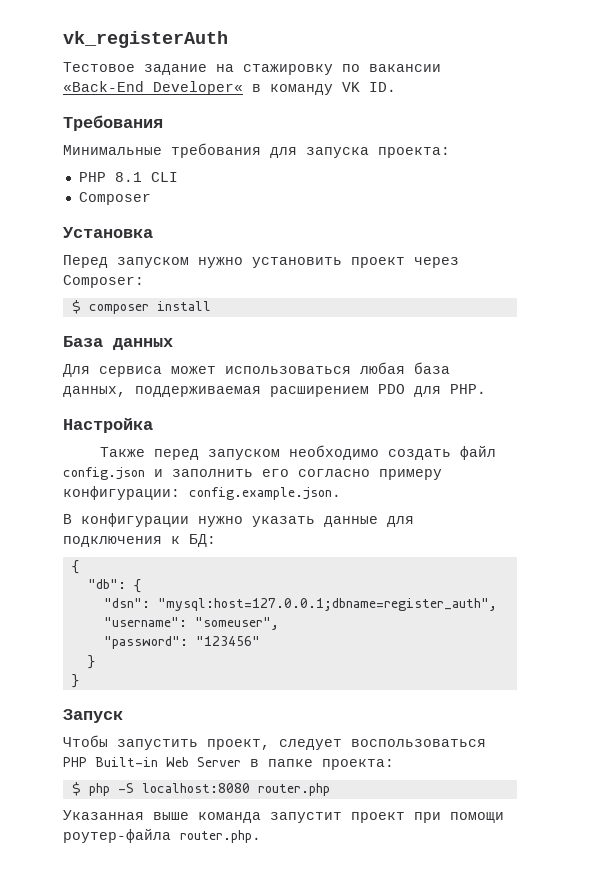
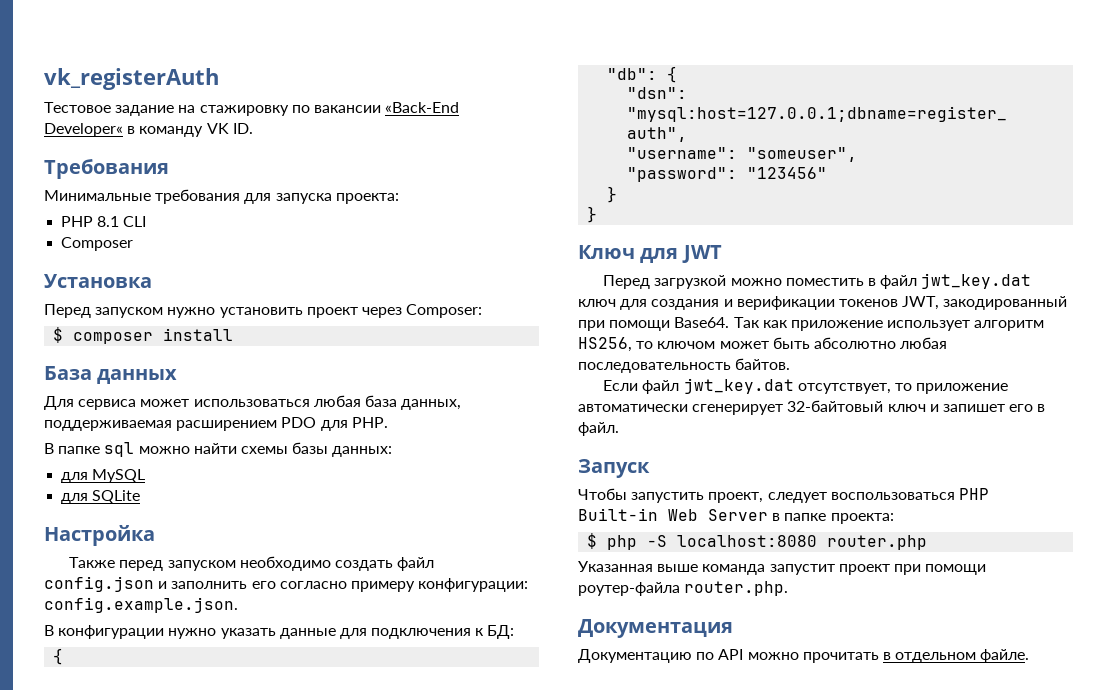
+ В папке sql можно найти схемы базы данных:
+ для MySQL
+ для SQLite
+ Ключ для JWT
+ Перед загрузкой можно поместить в файл jwt_key.dat ключ для создания и верификации токенов JWT, закодированный при помощи Base64. Так как приложение использует алгоритм HS256, то ключом может быть абсолютно любая последовательность байтов.
+ Если файл jwt_key.dat отсутствует, то приложение автоматически сгенерирует 32-байтовый ключ и запишет его в файл.
+ Документация
+ Документацию по API можно прочитать в отдельном файле.

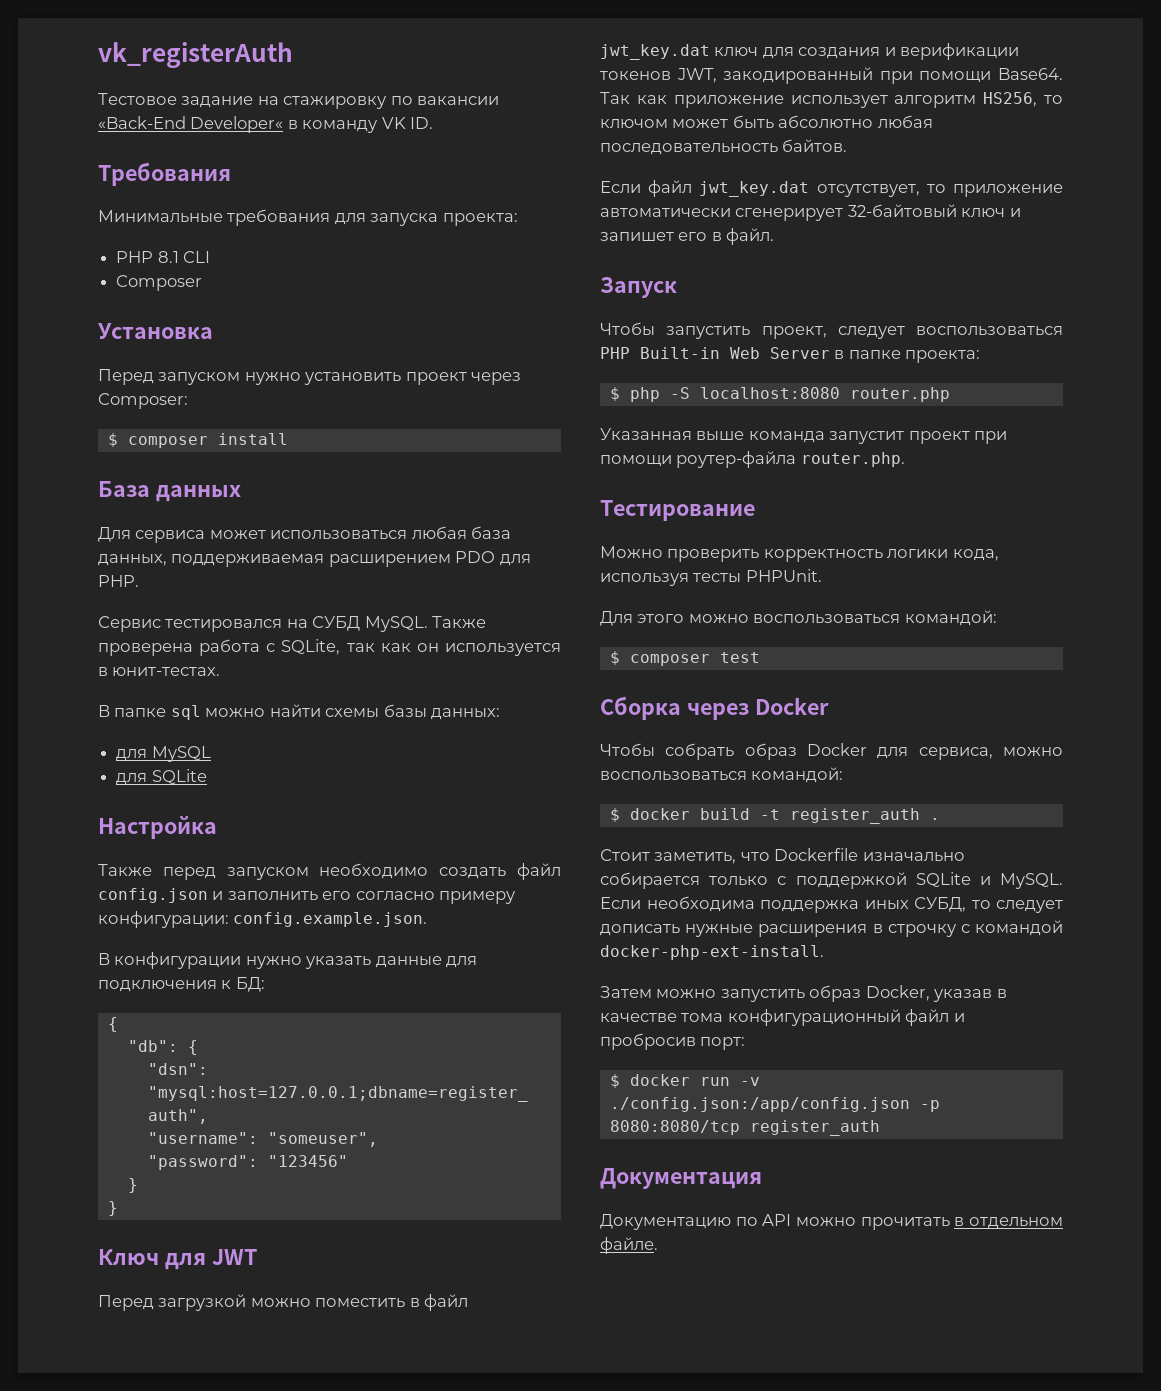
+ Сервис тестировался на СУБД MySQL. Также проверена работа с SQLite, так как он используется в юнит-тестах.
+ Тестирование
+ Можно проверить корректность логики кода, используя тесты PHPUnit.
+ Для этого можно воспользоваться командой:
+ $ composer test
+ Сборка через Docker
+ Чтобы собрать образ Docker для сервиса, можно воспользоваться командой:
+ $ docker build -t register_auth .
+ Стоит заметить, что Dockerfile изначально собирается только с поддержкой SQLite и MySQL. Если необходима поддержка иных СУБД, то следует дописать нужные расширения в строчку с командой docker-php-ext-install.
+ Затем можно запустить образ Docker, указав в качестве тома конфигурационный файл и пробросив порт:
+ $ docker run -v ./config.json:/app/config.json -p 8080:8080/tcp register_auth

